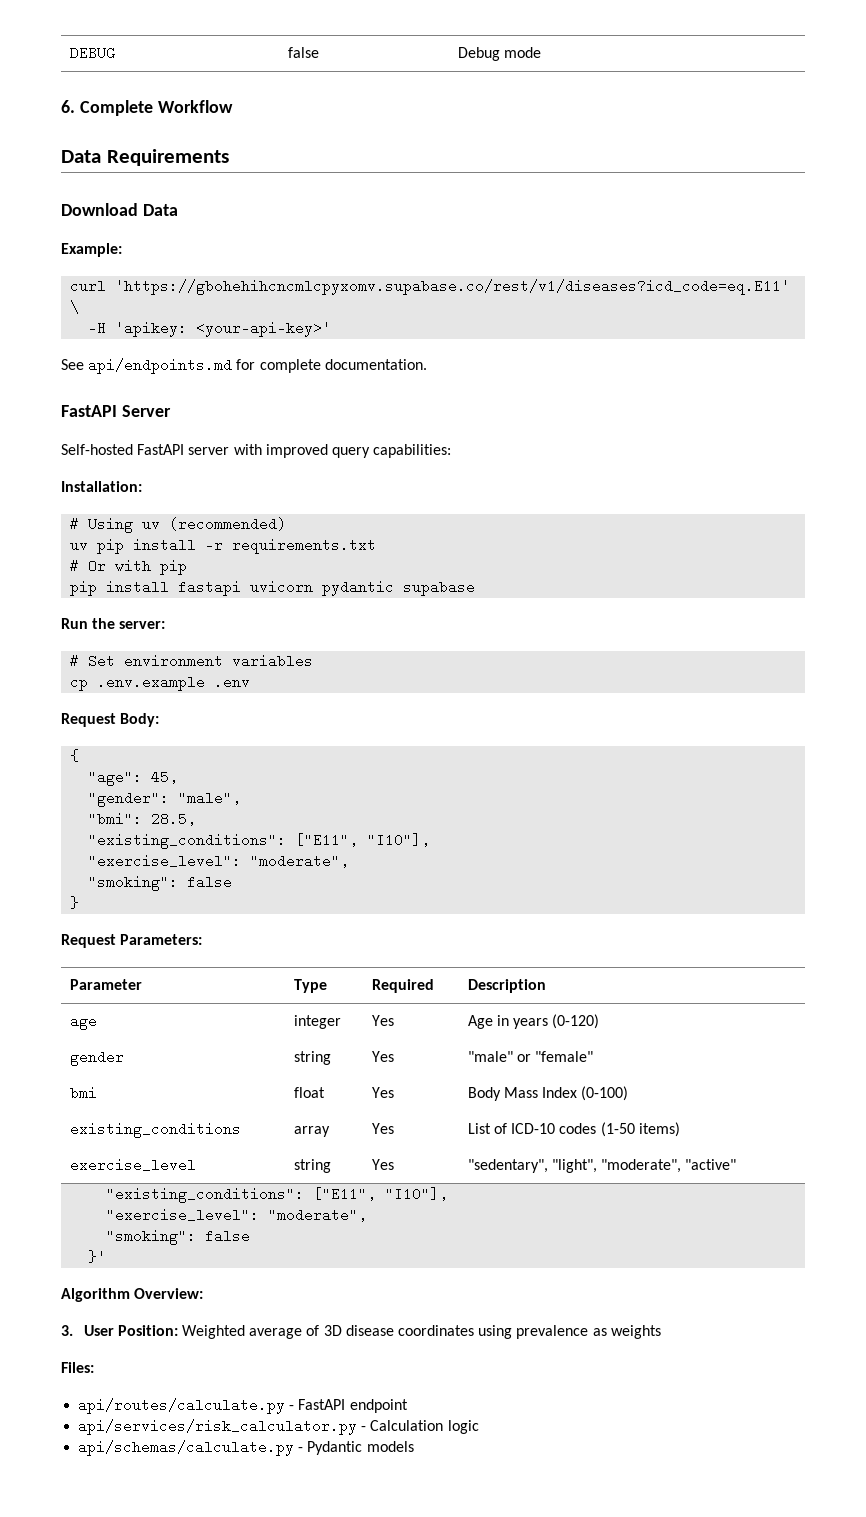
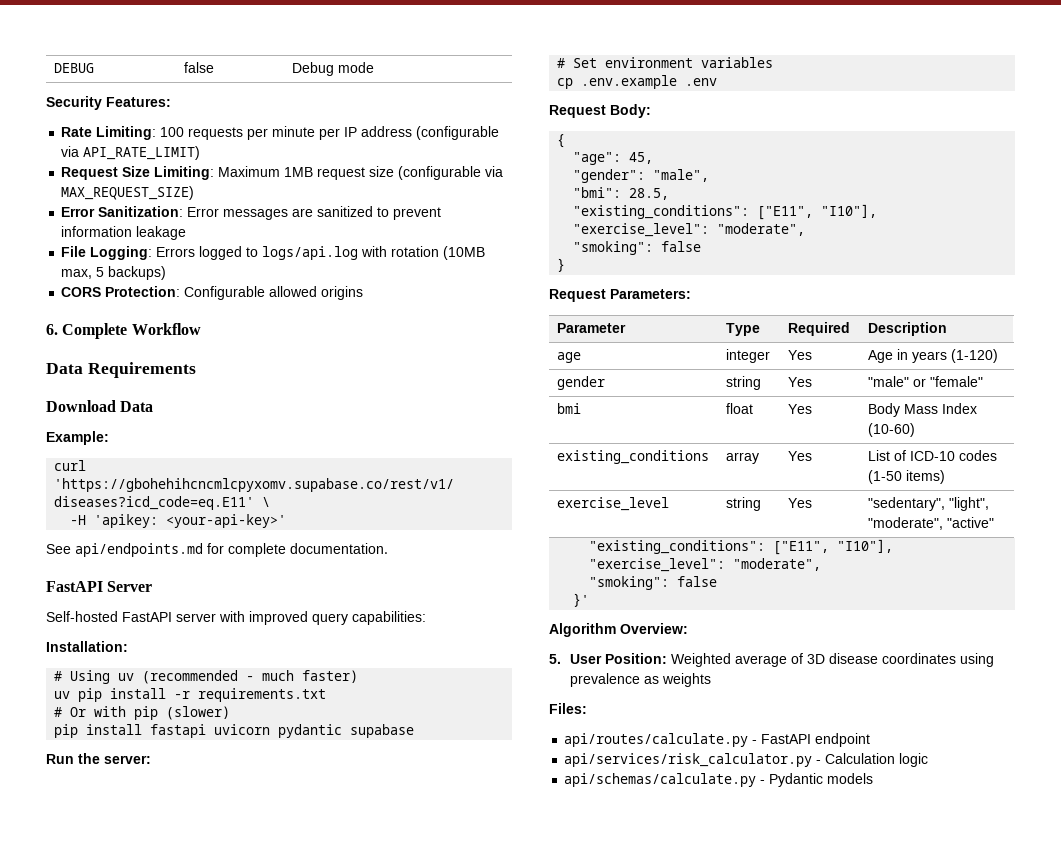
+ Security Features:
+ Rate Limiting: 100 requests per minute per IP address (configurable via API_RATE_LIMIT)
+ Request Size Limiting: Maximum 1MB request size (configurable via MAX_REQUEST_SIZE)
+ Error Sanitization: Error messages are sanitized to prevent information leakage
+ File Logging: Errors logged to logs/api.log with rotation (10MB max, 5 backups)
+ CORS Protection: Configurable allowed origins
- # Using uv (recommended)
+ # Using uv (recommended - much faster)
- # Or with pip
+ # Or with pip (slower)
- age | integer | Yes | Age in years (0-120)
+ age | integer | Yes | Age in years (1-120)
- bmi | float | Yes | Body Mass Index (0-100)
+ bmi | float | Yes | Body Mass Index (10-60)
- 3. User Position: Weighted average of 3D disease coordinates using prevalence as weights
+ 5. User Position: Weighted average of 3D disease coordinates using prevalence as weights

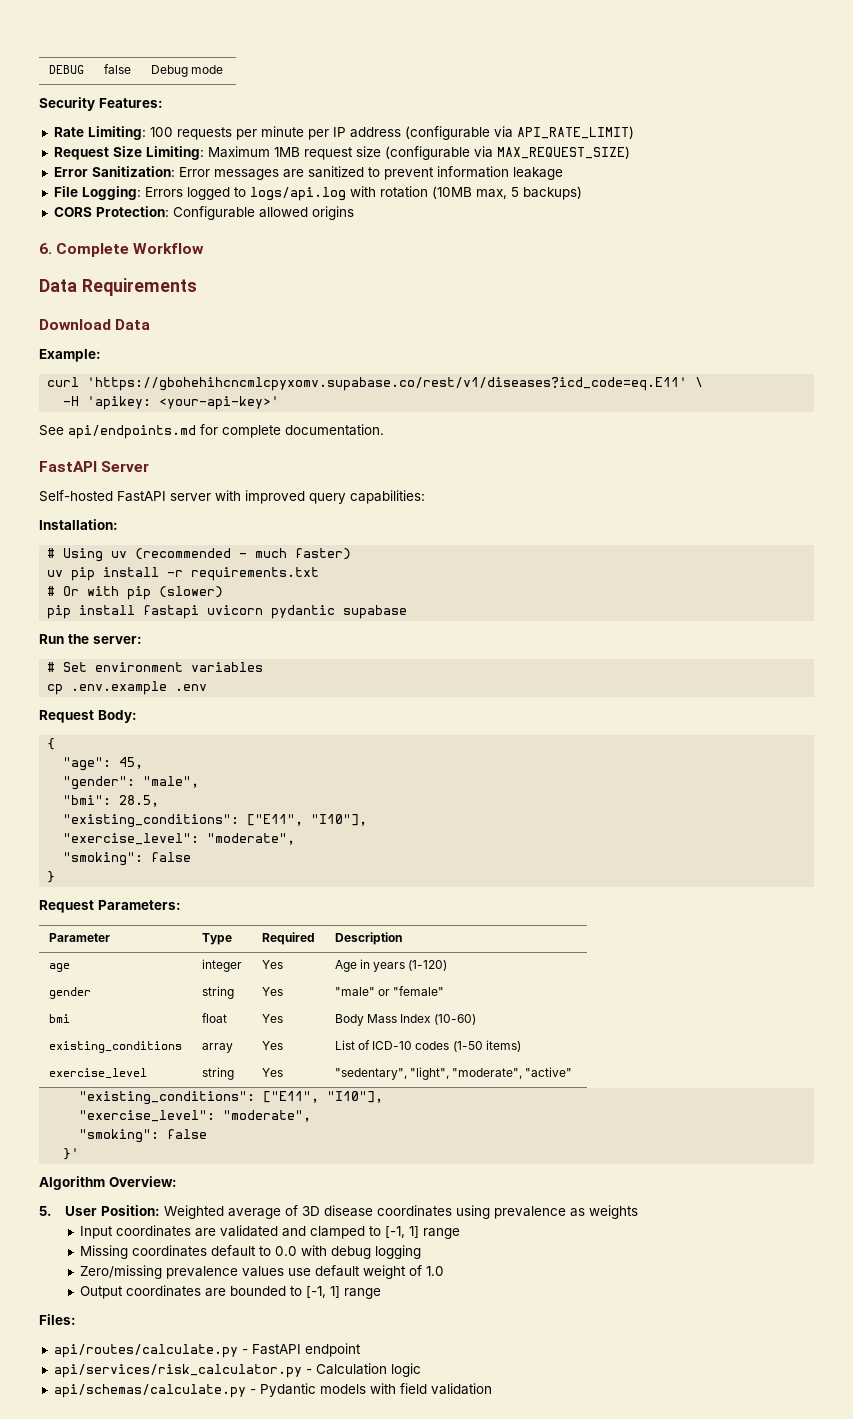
+ Input coordinates are validated and clamped to [-1, 1] range
+ Missing coordinates default to 0.0 with debug logging
+ Zero/missing prevalence values use default weight of 1.0
+ Output coordinates are bounded to [-1, 1] range
- api/schemas/calculate.py - Pydantic models
+ api/schemas/calculate.py - Pydantic models with field validation

